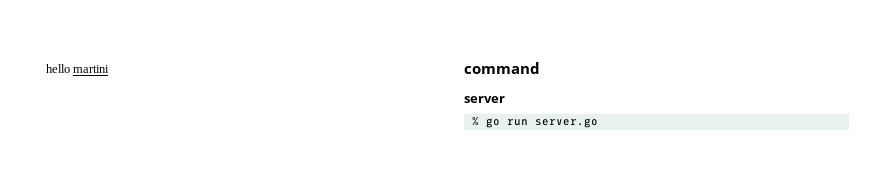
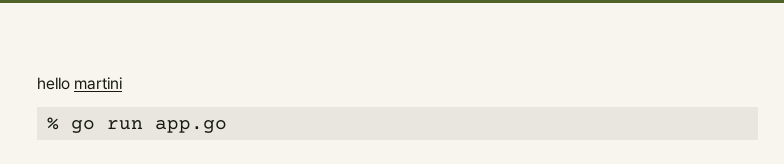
- command
- server
- % go run server.go
+ % go run app.go

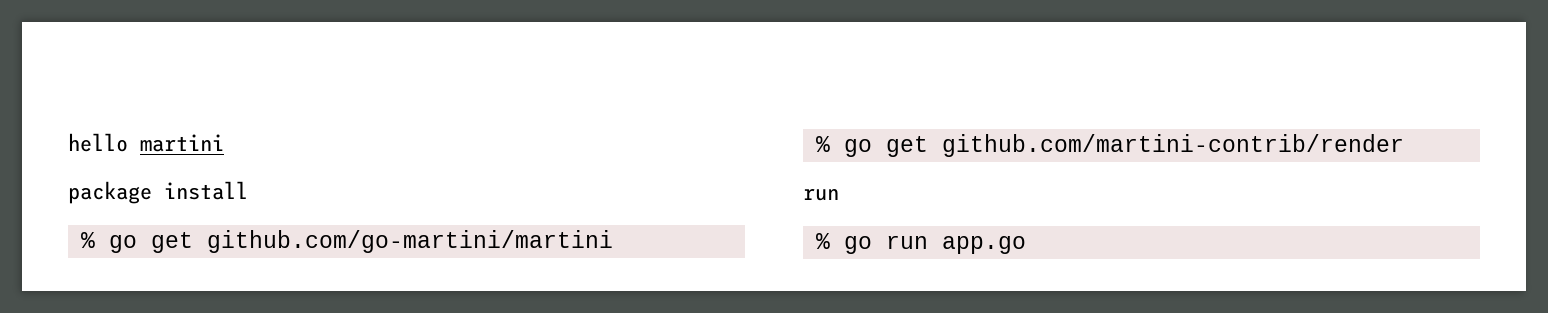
+ package install
+ % go get github.com/go-martini/martini
+ % go get github.com/martini-contrib/render
+ run

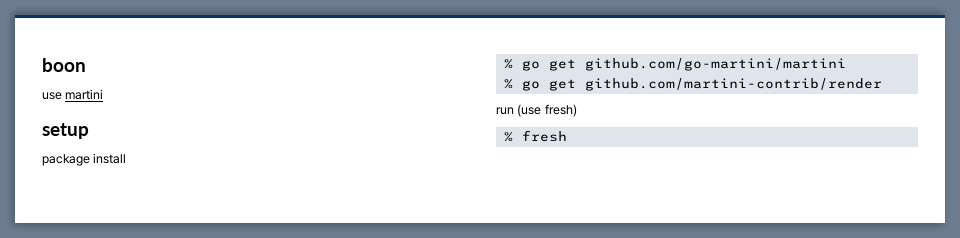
- hello martini
+ boon
+ use martini
+ setup
  % go get github.com/martini-contrib/render
- run
- % go run app.go
+ run (use fresh)
+ % fresh

